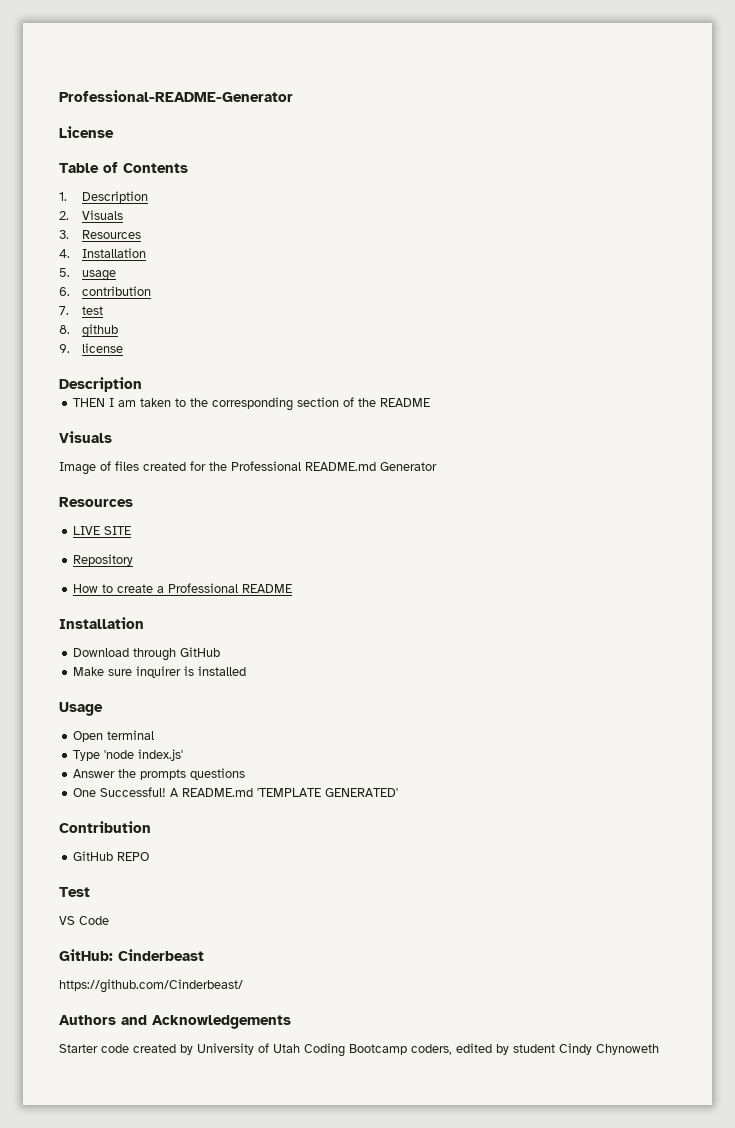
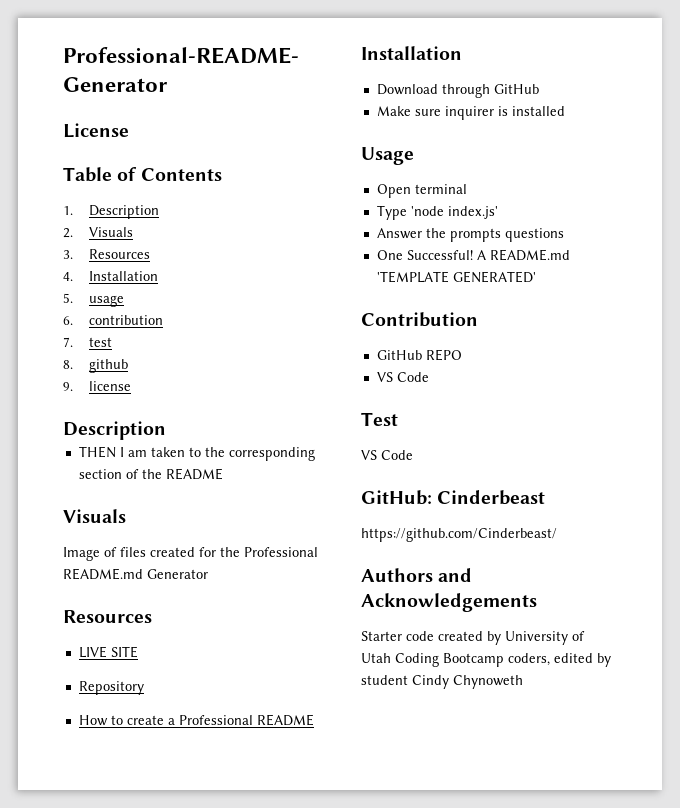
  GitHub REPO
+ VS Code

